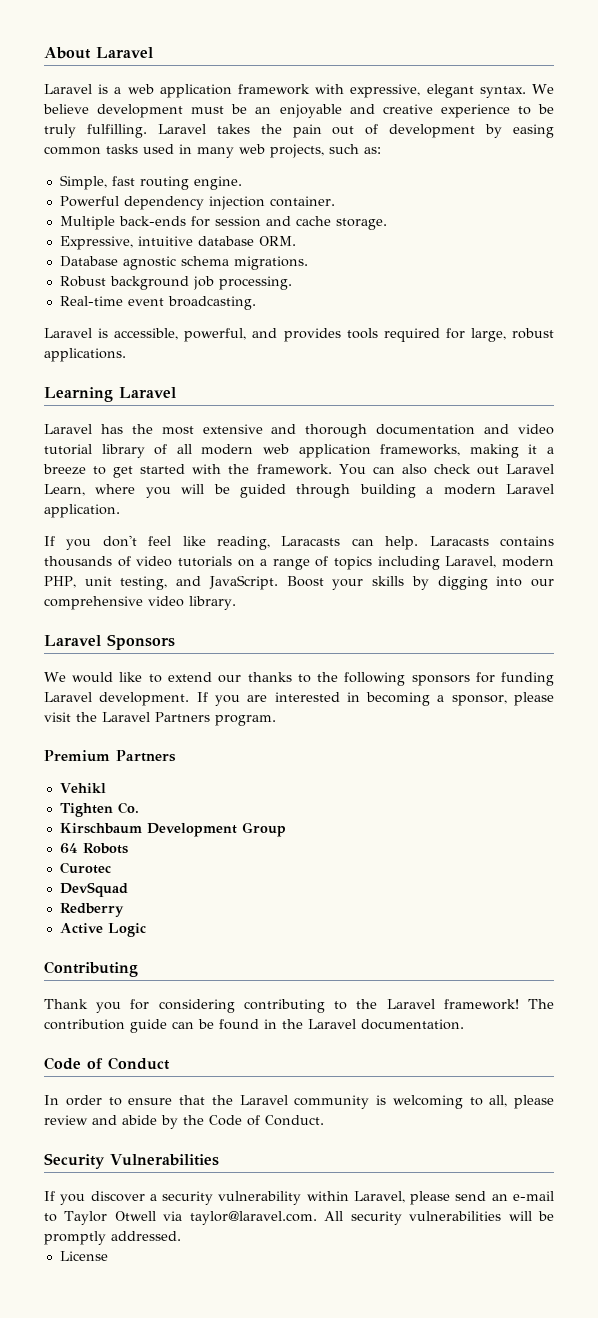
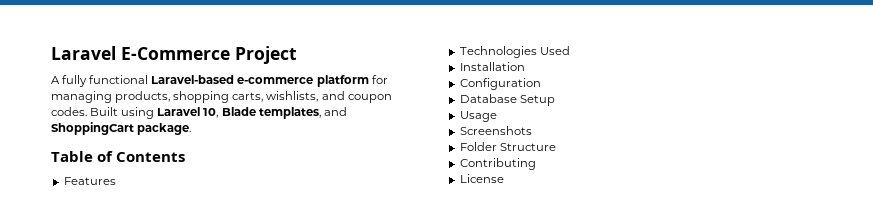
- About Laravel
- Laravel is a web application framework with expressive, elegant syntax. We believe development must be an enjoyable and creative experience to be truly fulfilling. Laravel takes the pain out of development by easing common tasks used in many web projects, such as:
- Simple, fast routing engine.
- Powerful dependency injection container.
- Multiple back-ends for session and cache storage.
- Expressive, intuitive database ORM.
- Database agnostic schema migrations.
- Robust background job processing.
- Real-time event broadcasting.
- Laravel is accessible, powerful, and provides tools required for large, robust applications.
- Learning Laravel
- Laravel has the most extensive and thorough documentation and video tutorial library of all modern web application frameworks, making it a breeze to get started with the framework. You can also check out Laravel Learn, where you will be guided through building a modern Laravel application.
- If you don't feel like reading, Laracasts can help. Laracasts contains thousands of video tutorials on a range of topics including Laravel, modern PHP, unit testing, and JavaScript. Boost your skills by digging into our comprehensive video library.
- Laravel Sponsors
- We would like to extend our thanks to the following sponsors for funding Laravel development. If you are interested in becoming a sponsor, please visit the Laravel Partners program.
- Premium Partners
- Vehikl
- Tighten Co.
- Kirschbaum Development Group
- 64 Robots
- Curotec
- DevSquad
- Redberry
- Active Logic
+ Laravel E-Commerce Project
+ A fully functional Laravel-based e-commerce platform for managing products, shopping carts, wishlists, and coupon codes. Built using Laravel 10, Blade templates, and ShoppingCart package.
+ Table of Contents
+ Features
+ Technologies Used
+ Installation
+ Configuration
+ Database Setup
+ Usage
+ Screenshots
+ Folder Structure
  Contributing
- Thank you for considering contributing to the Laravel framework! The contribution guide can be found in the Laravel documentation.
- Code of Conduct
- In order to ensure that the Laravel community is welcoming to all, please review and abide by the Code of Conduct.
- Security Vulnerabilities
- If you discover a security vulnerability within Laravel, please send an e-mail to Taylor Otwell via taylor@laravel.com. All security vulnerabilities will be promptly addressed.

